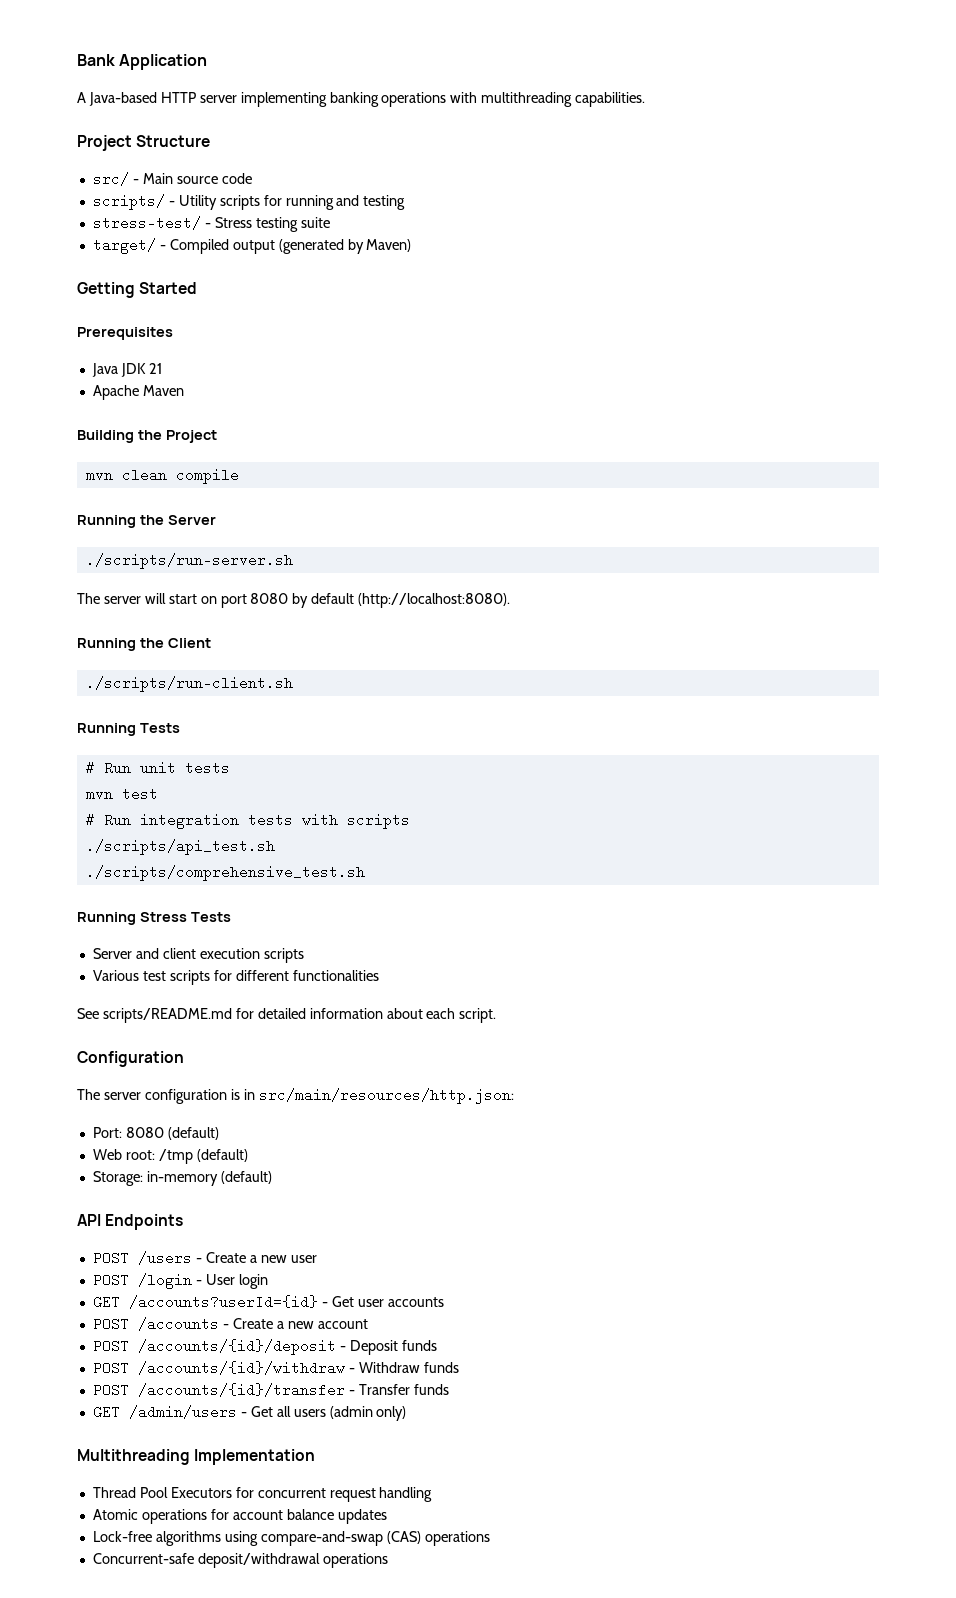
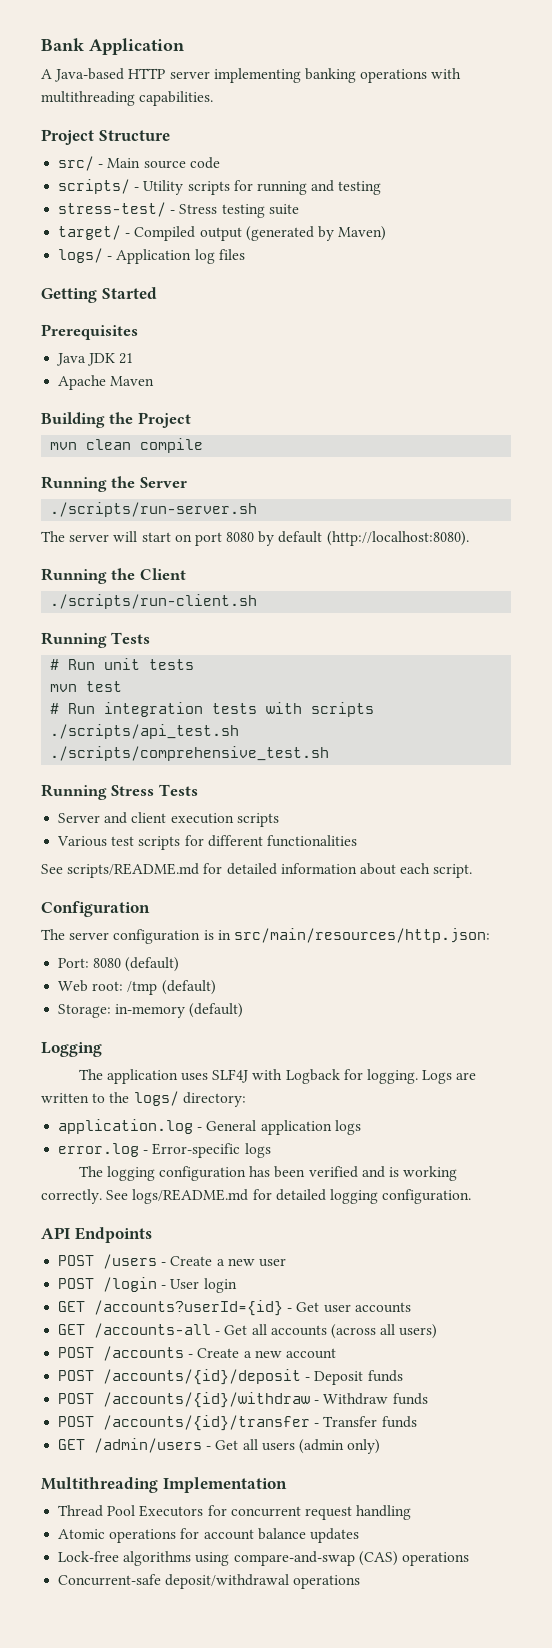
+ logs/ - Application log files
+ Logging
+ The application uses SLF4J with Logback for logging. Logs are written to the logs/ directory:
+ application.log - General application logs
+ error.log - Error-specific logs
+ The logging configuration has been verified and is working correctly. See logs/README.md for detailed logging configuration.
+ GET /accounts-all - Get all accounts (across all users)

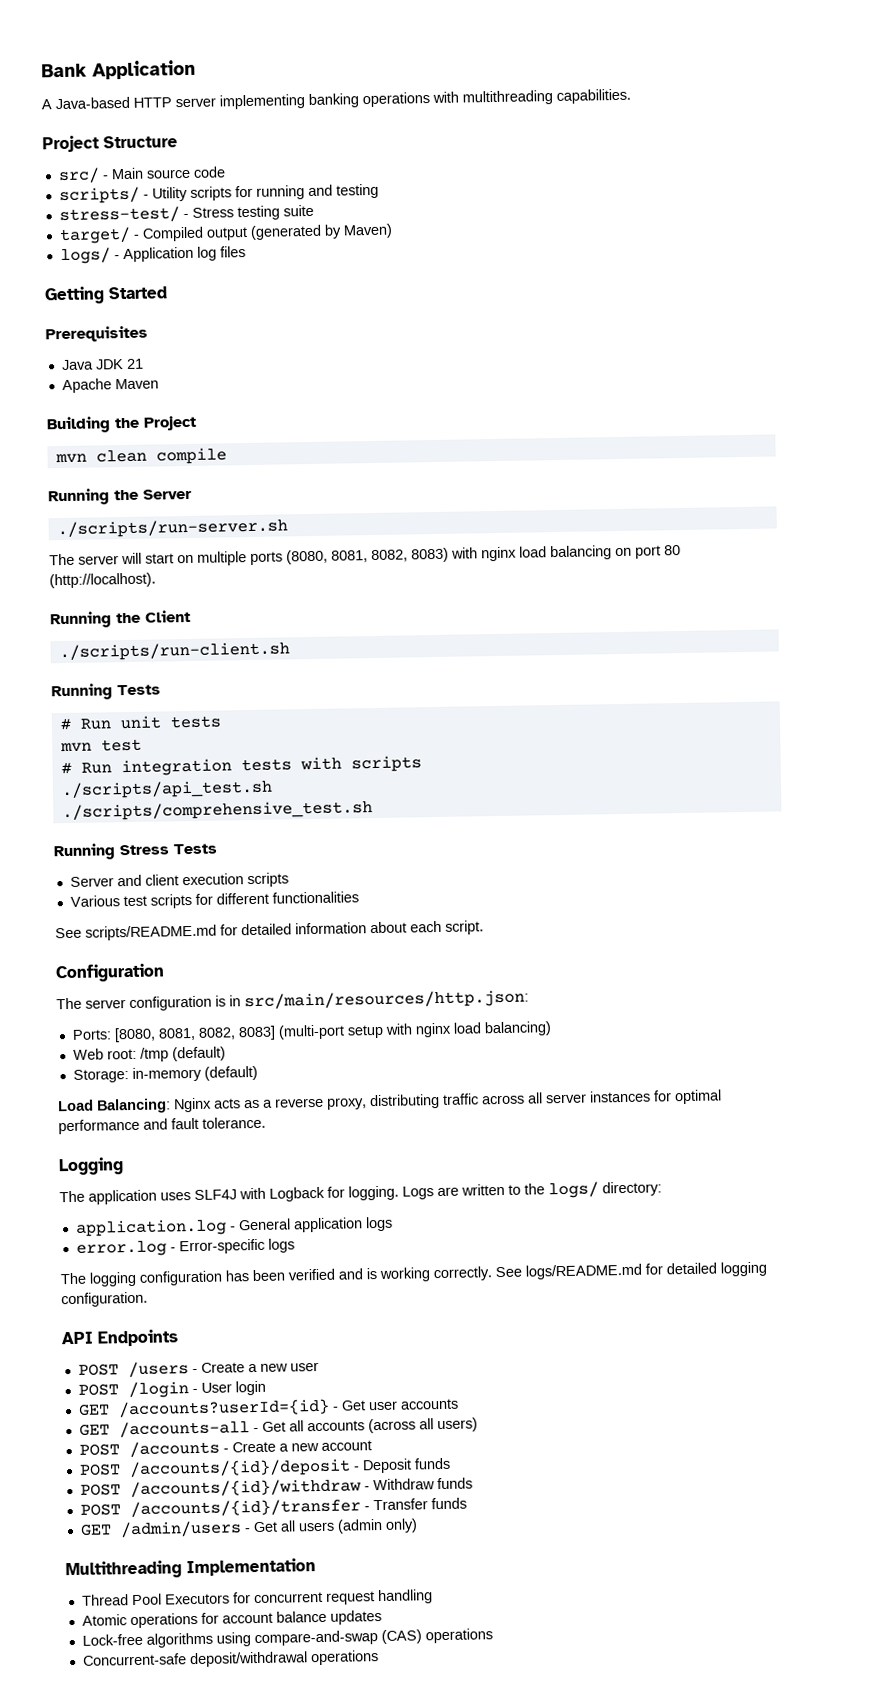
- The server will start on port 8080 by default (http://localhost:8080).
+ The server will start on multiple ports (8080, 8081, 8082, 8083) with nginx load balancing on port 80 (http://localhost).
- Port: 8080 (default)
+ Ports: [8080, 8081, 8082, 8083] (multi-port setup with nginx load balancing)
+ Load Balancing: Nginx acts as a reverse proxy, distributing traffic across all server instances for optimal performance and fault tolerance.

